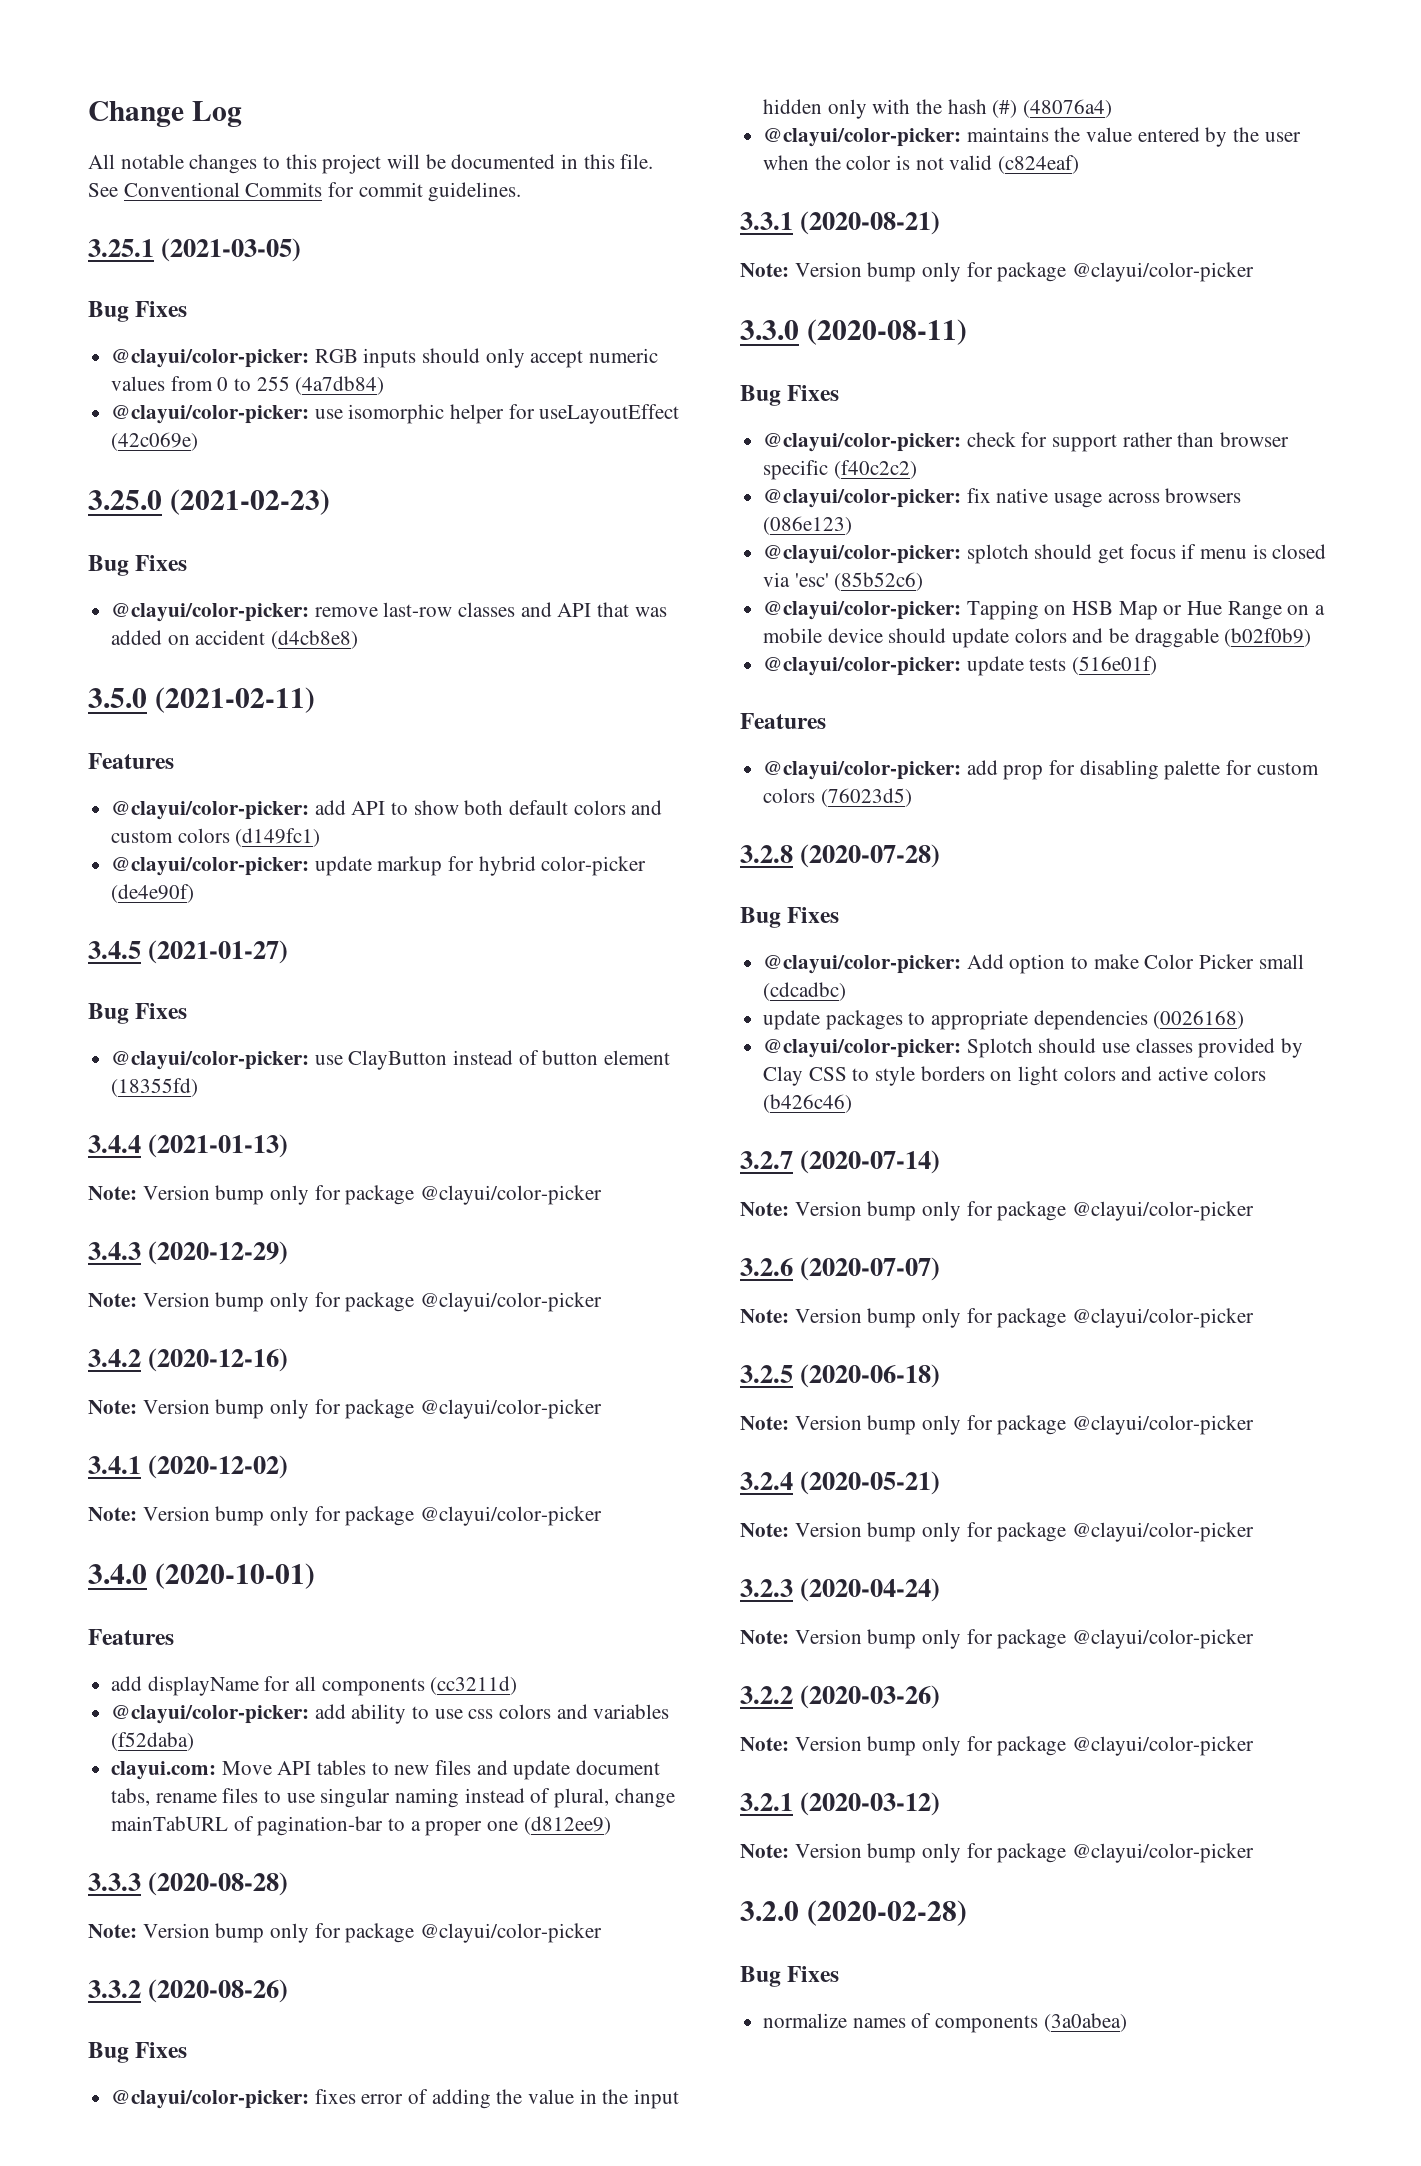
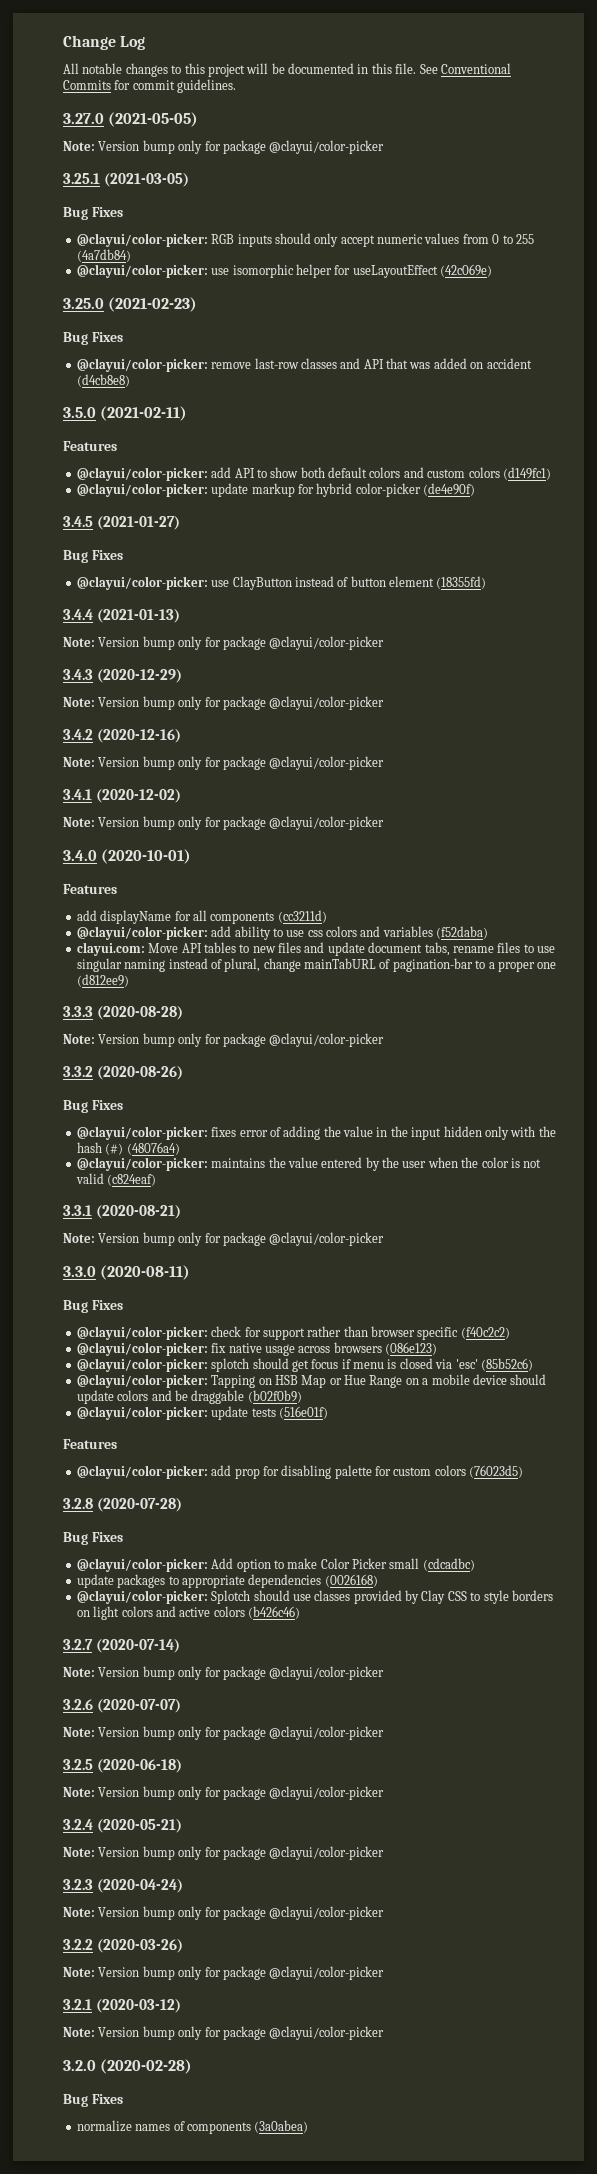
+ 3.27.0 (2021-05-05)
+ Note: Version bump only for package @clayui/color-picker

